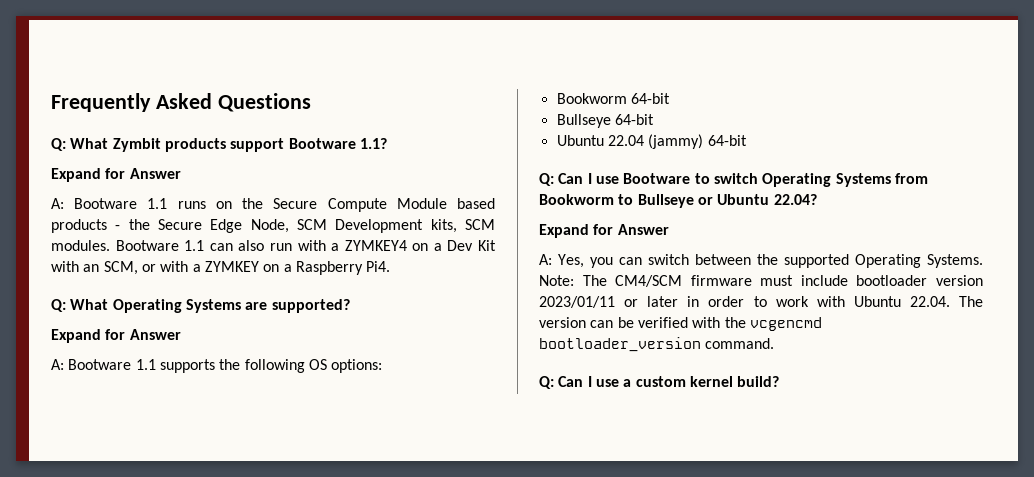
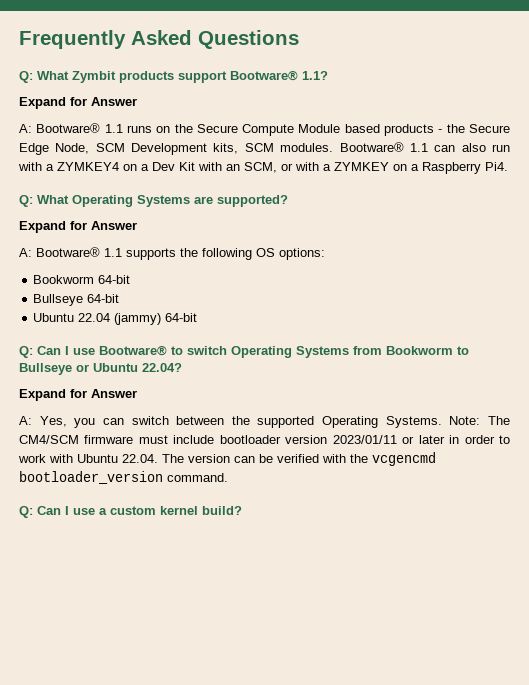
- Q: What Zymbit products support Bootware 1.1?
+ Q: What Zymbit products support Bootware® 1.1?
- A: Bootware 1.1 runs on the Secure Compute Module based products - the Secure Edge Node, SCM Development kits, SCM modules.
+ A: Bootware® 1.1 runs on the Secure Compute Module based products - the Secure Edge Node, SCM Development kits, SCM modules.
- Bootware 1.1 can also run with a ZYMKEY4 on a Dev Kit with an SCM, or with a ZYMKEY on a Raspberry Pi4.
+ Bootware® 1.1 can also run with a ZYMKEY4 on a Dev Kit with an SCM, or with a ZYMKEY on a Raspberry Pi4.
- A: Bootware 1.1 supports the following OS options:
+ A: Bootware® 1.1 supports the following OS options:
- Q: Can I use Bootware to switch Operating Systems from Bookworm to Bullseye or Ubuntu 22.04?
+ Q: Can I use Bootware® to switch Operating Systems from Bookworm to Bullseye or Ubuntu 22.04?

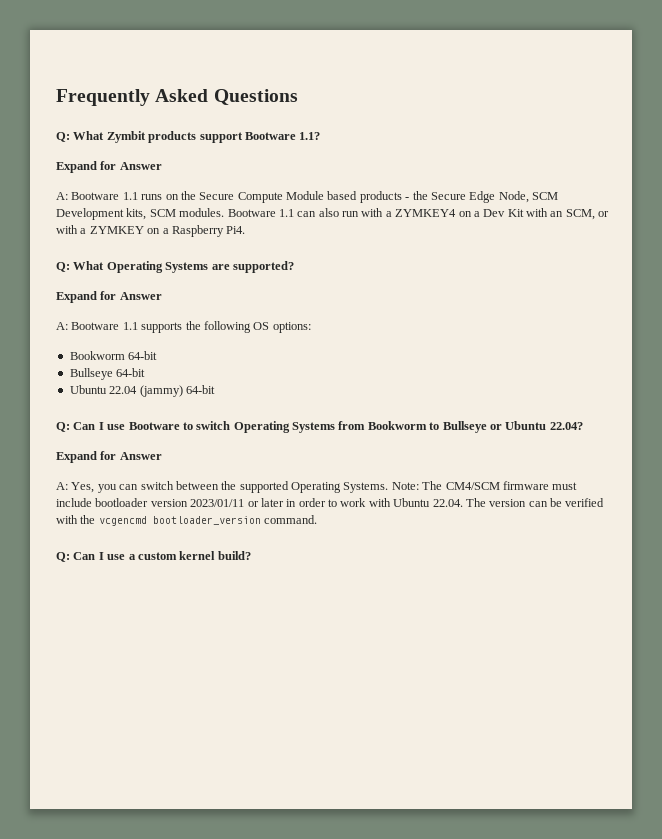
- Q: What Zymbit products support Bootware® 1.1?
+ Q: What Zymbit products support Bootware 1.1?
- A: Bootware® 1.1 runs on the Secure Compute Module based products - the Secure Edge Node, SCM Development kits, SCM modules.
+ A: Bootware 1.1 runs on the Secure Compute Module based products - the Secure Edge Node, SCM Development kits, SCM modules.
- Bootware® 1.1 can also run with a ZYMKEY4 on a Dev Kit with an SCM, or with a ZYMKEY on a Raspberry Pi4.
+ Bootware 1.1 can also run with a ZYMKEY4 on a Dev Kit with an SCM, or with a ZYMKEY on a Raspberry Pi4.
- A: Bootware® 1.1 supports the following OS options:
+ A: Bootware 1.1 supports the following OS options:
- Q: Can I use Bootware® to switch Operating Systems from Bookworm to Bullseye or Ubuntu 22.04?
+ Q: Can I use Bootware to switch Operating Systems from Bookworm to Bullseye or Ubuntu 22.04?

